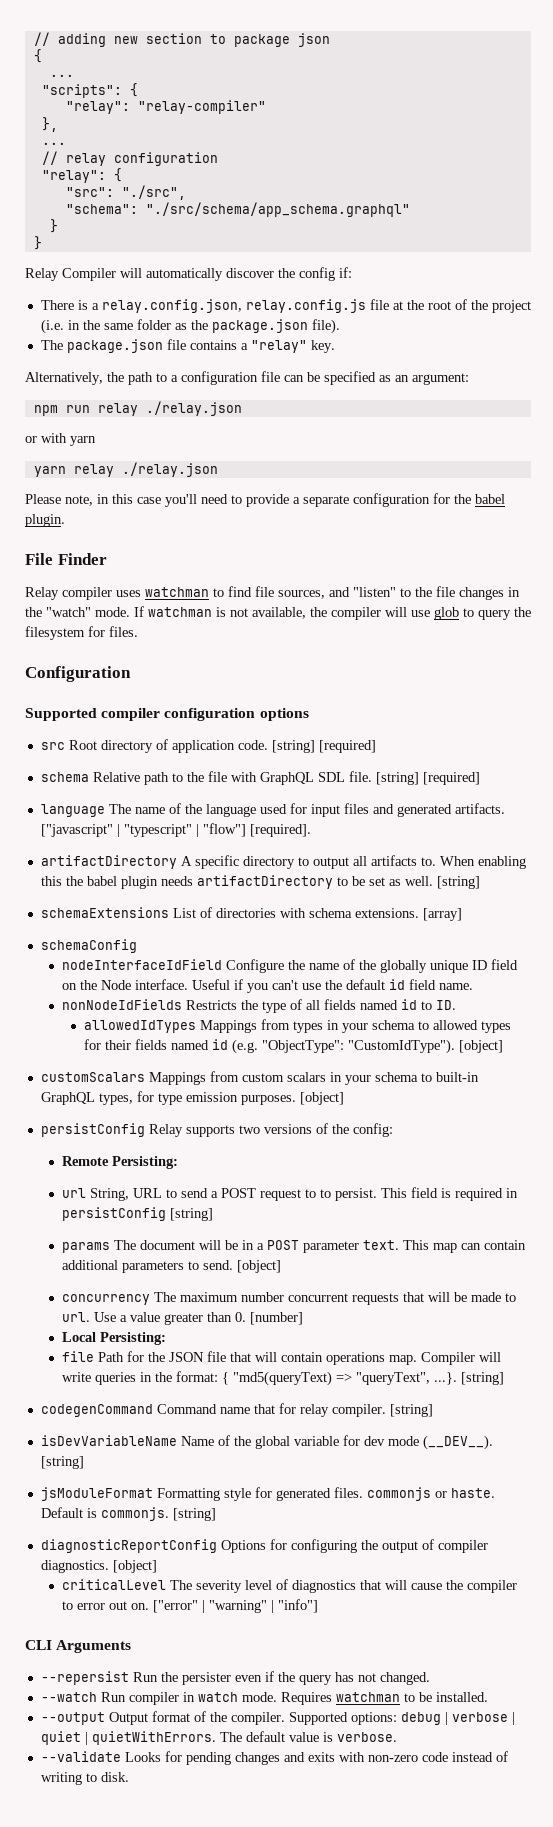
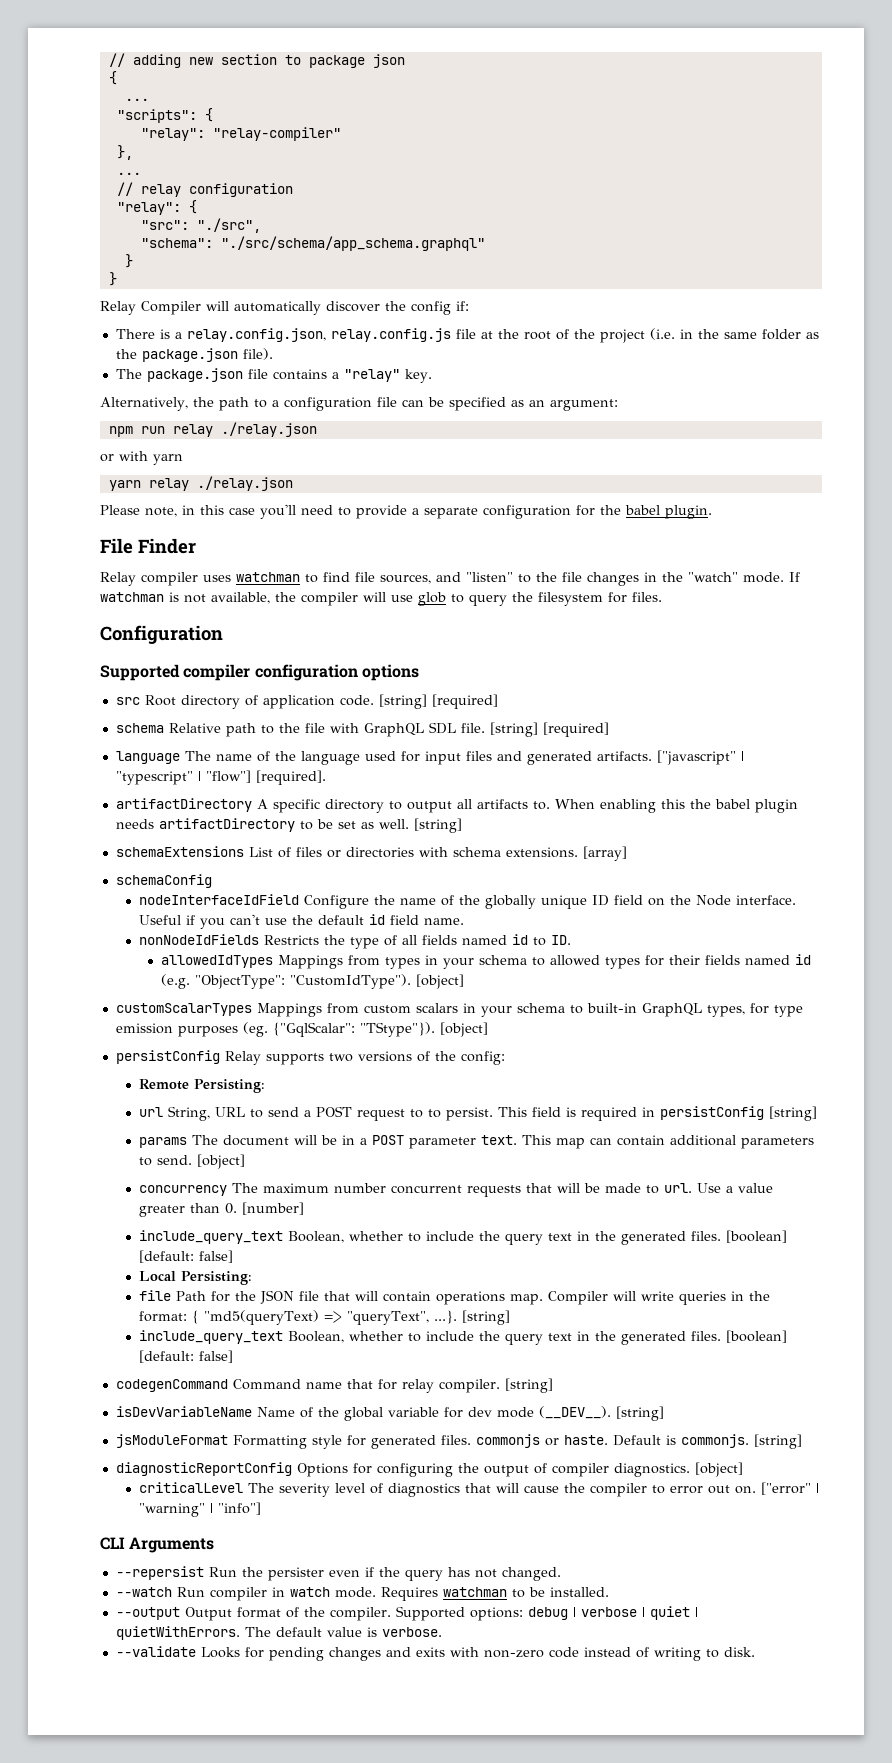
- schemaExtensions List of directories with schema extensions.
+ schemaExtensions List of files or directories with schema extensions.
- customScalars Mappings from custom scalars in your schema to built-in GraphQL types, for type emission purposes.
+ customScalarTypes Mappings from custom scalars in your schema to built-in GraphQL types, for type emission purposes (eg. {"GqlScalar": "TStype"}).
  Use a value greater than 0. [number]
+ include_query_text Boolean, whether to include the query text in the generated files. [boolean] [default: false]
  Compiler will write queries in the format: { "md5(queryText) => "queryText", ...}. [string]
+ include_query_text Boolean, whether to include the query text in the generated files. [boolean] [default: false]

